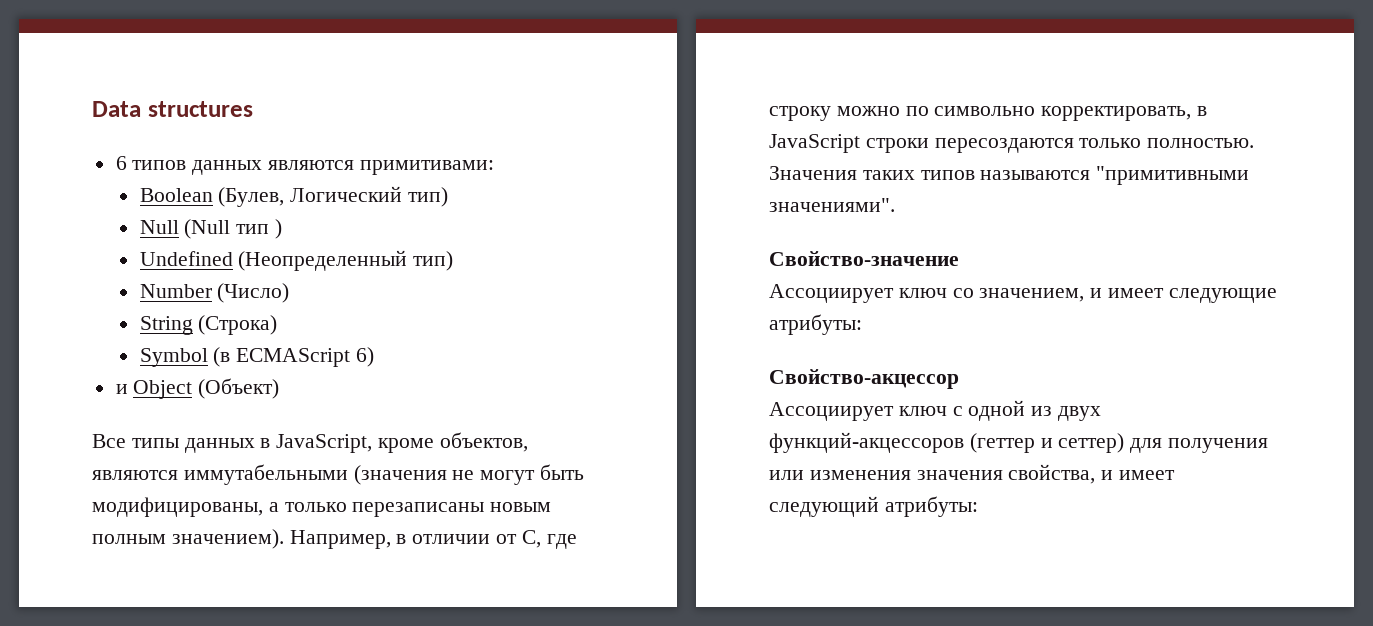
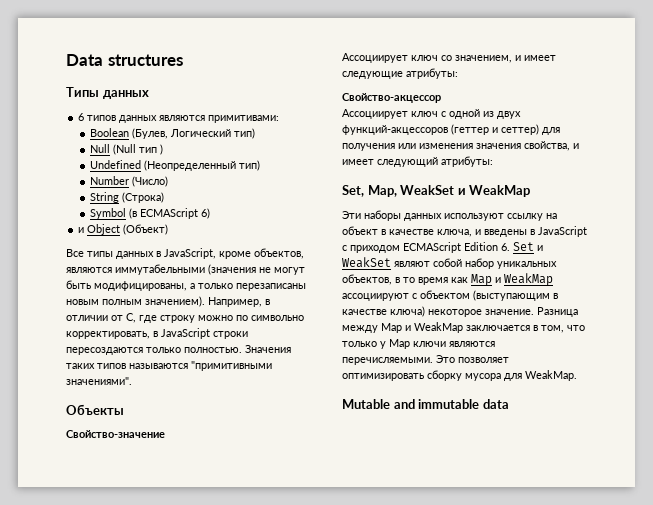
+ Типы данных
+ Объекты
+ Set, Map, WeakSet и WeakMap
+ Эти наборы данных используют ссылку на объект в качестве ключа, и введены в JavaScript с приходом ECMAScript Edition 6. Set и WeakSet являют собой набор уникальных объектов, в то время как Map и WeakMap ассоциируют с объектом (выступающим в качестве ключа) некоторое значение. Разница между Map и WeakMap заключается в том, что только у Map ключи являются перечисляемыми. Это позволяет оптимизировать сборку мусора для WeakMap.
+ Mutable and immutable data

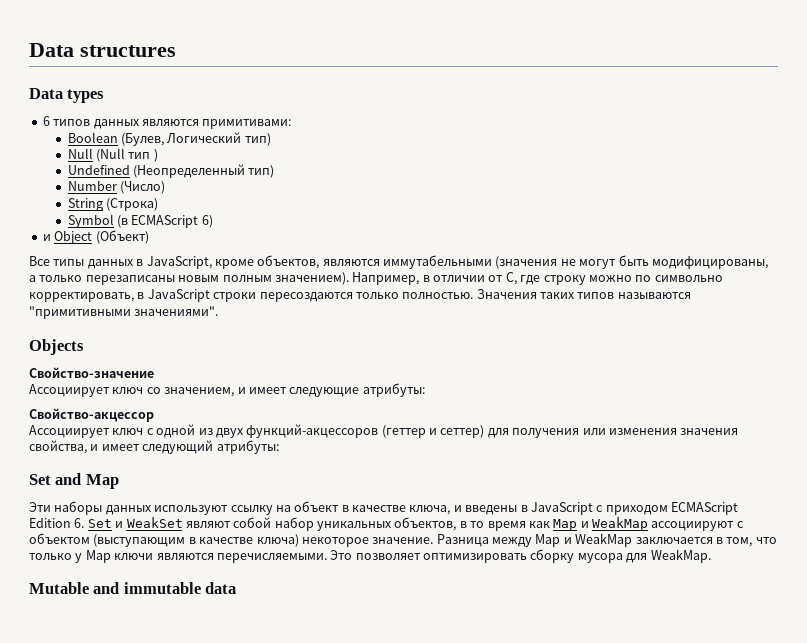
- Типы данных
+ Data types
- Объекты
+ Objects
- Set, Map, WeakSet и WeakMap
+ Set and Map

